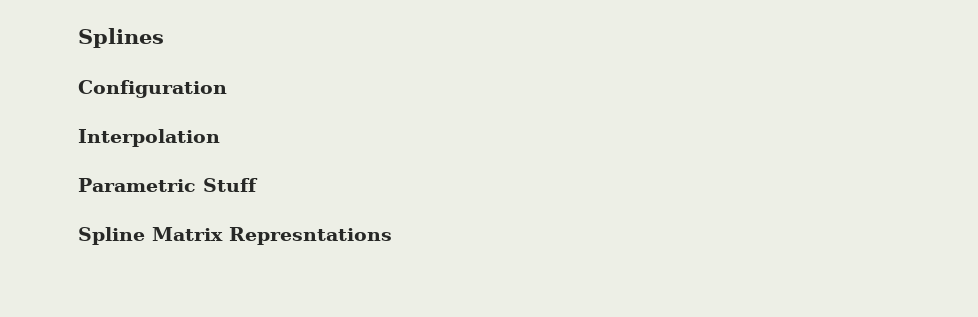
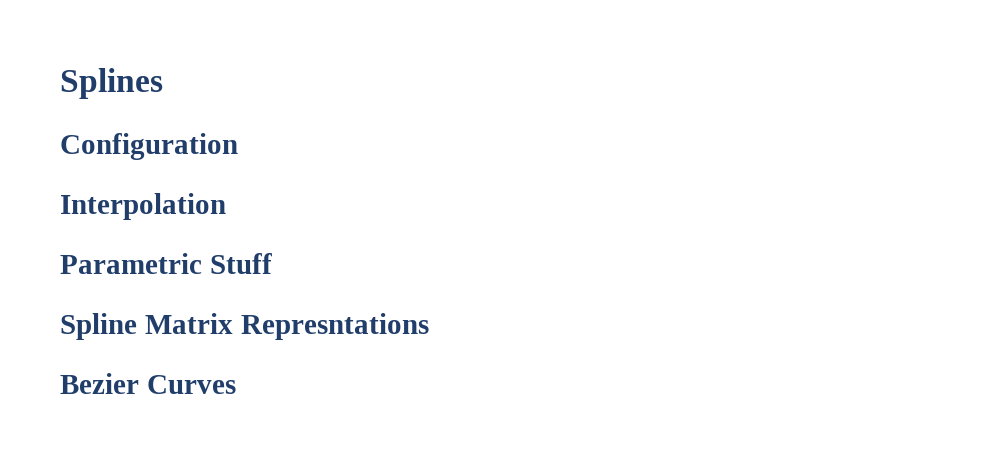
+ Bezier Curves

